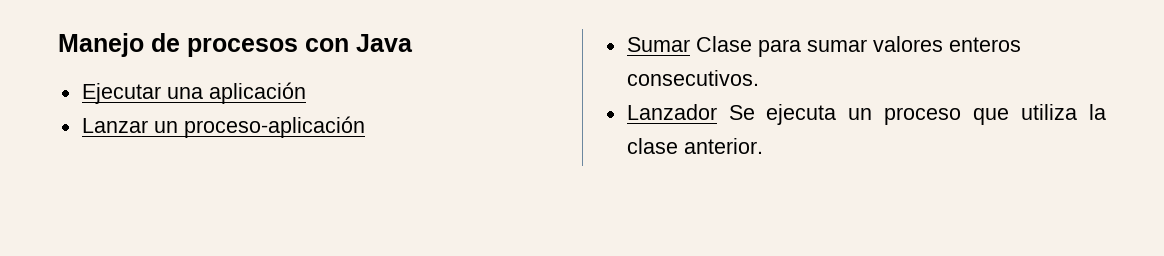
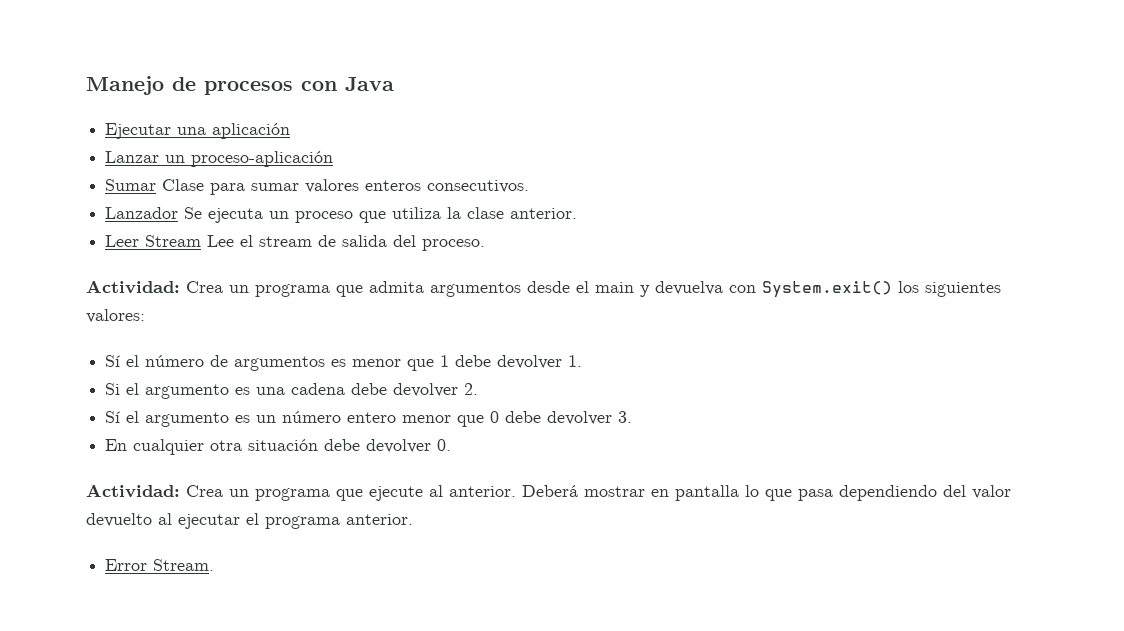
+ Leer Stream Lee el stream de salida del proceso.
+ Actividad: Crea un programa que admita argumentos desde el main y devuelva con System.exit() los siguientes valores:
+ Sí el número de argumentos es menor que 1 debe devolver 1.
+ Si el argumento es una cadena debe devolver 2.
+ Sí el argumento es un número entero menor que 0 debe devolver 3.
+ En cualquier otra situación debe devolver 0.
+ Actividad: Crea un programa que ejecute al anterior. Deberá mostrar en pantalla lo que pasa dependiendo del valor devuelto al ejecutar el programa anterior.
+ Error Stream.

